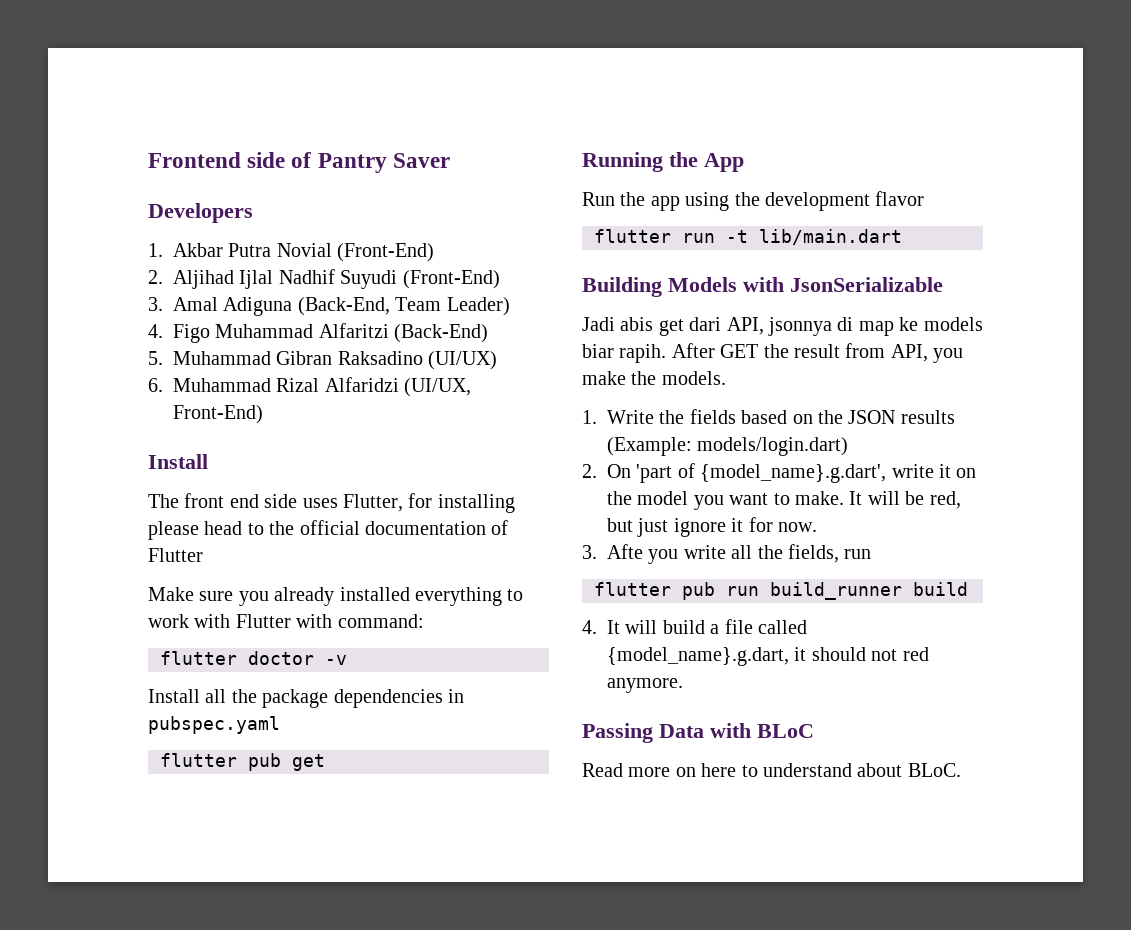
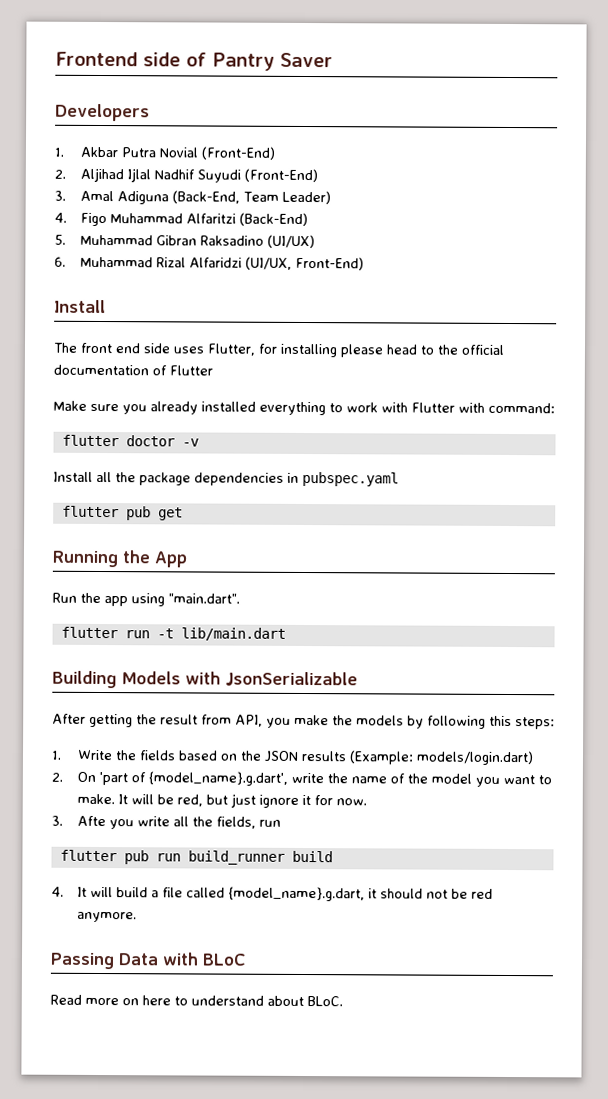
- Run the app using the development flavor
+ Run the app using "main.dart".
- Jadi abis get dari API, jsonnya di map ke models biar rapih. After GET the result from API, you make the models.
+ After getting the result from API, you make the models by following this steps:
- 2. On 'part of {model_name}.g.dart', write it on the model you want to make.
+ 2. On 'part of {model_name}.g.dart', write the name of the model you want to make.
- 4. It will build a file called {model_name}.g.dart, it should not red anymore.
+ 4. It will build a file called {model_name}.g.dart, it should not be red anymore.

